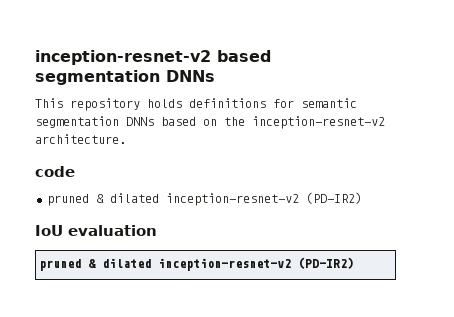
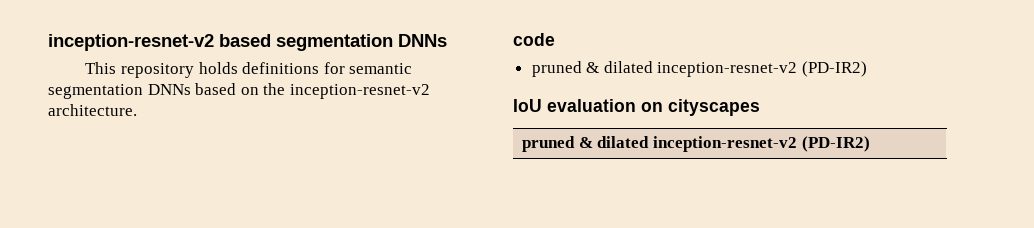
- IoU evaluation
+ IoU evaluation on cityscapes

